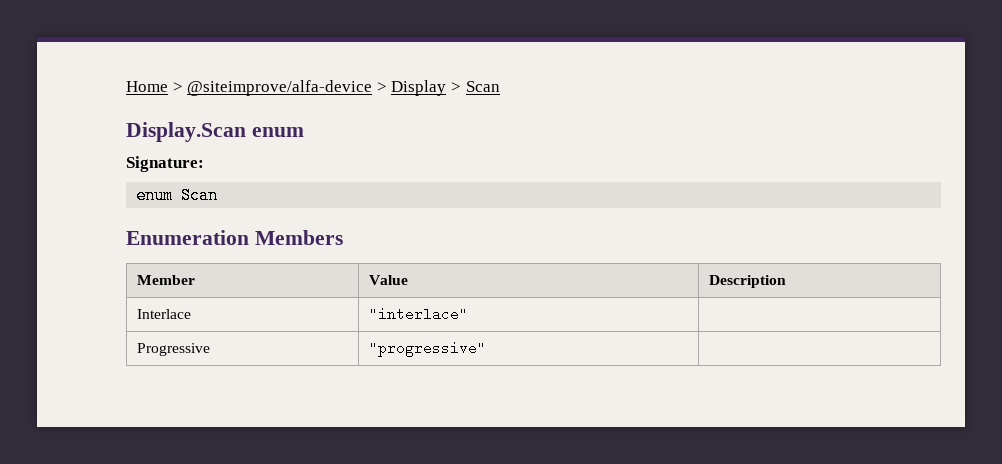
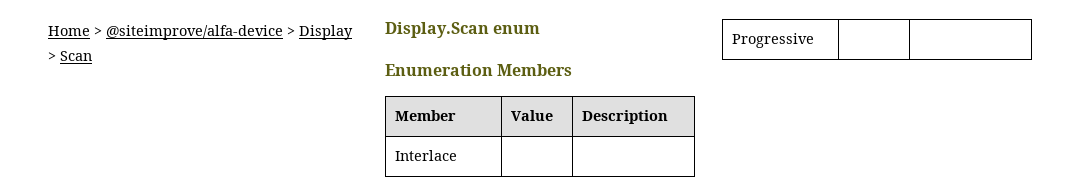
- Signature:
- enum Scan
- Interlace | "interlace" |
+ Interlace | |
- Progressive | "progressive" |
+ Progressive | |

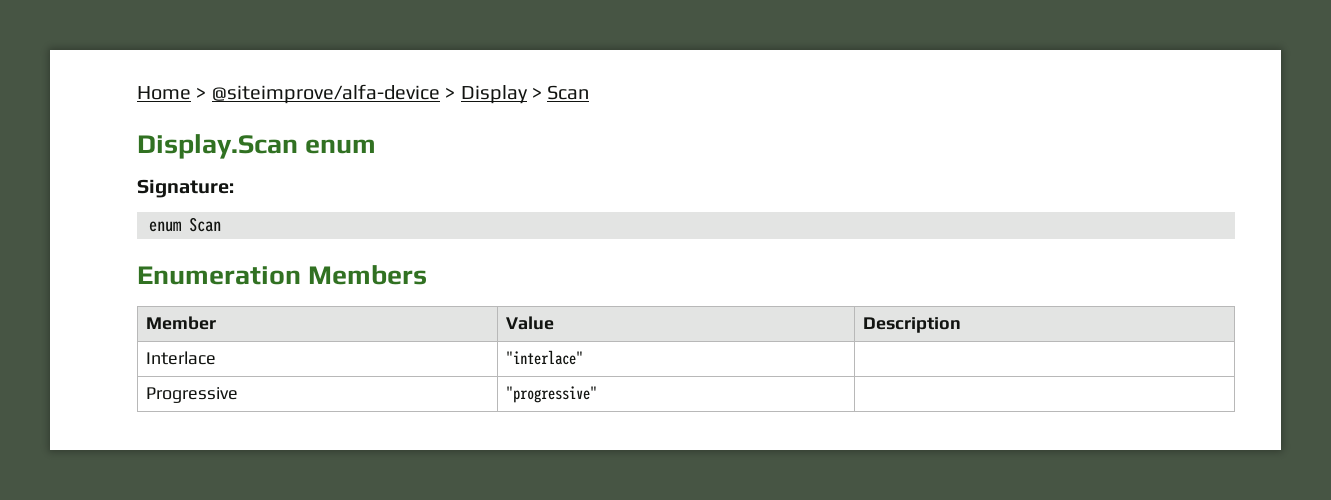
+ Signature:
+ enum Scan
- Interlace | |
+ Interlace | "interlace" |
- Progressive | |
+ Progressive | "progressive" |

